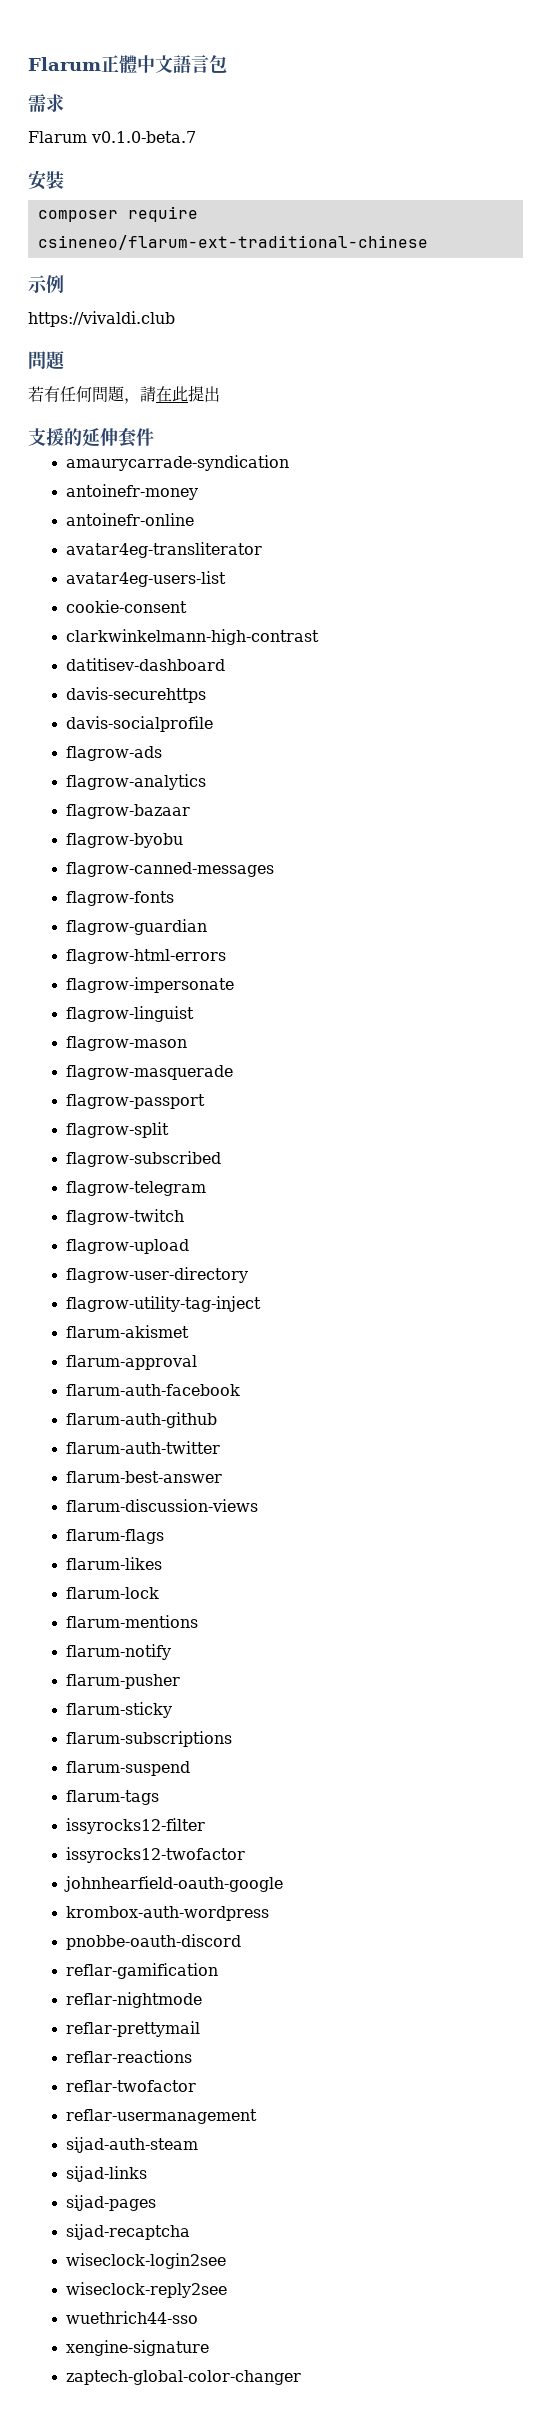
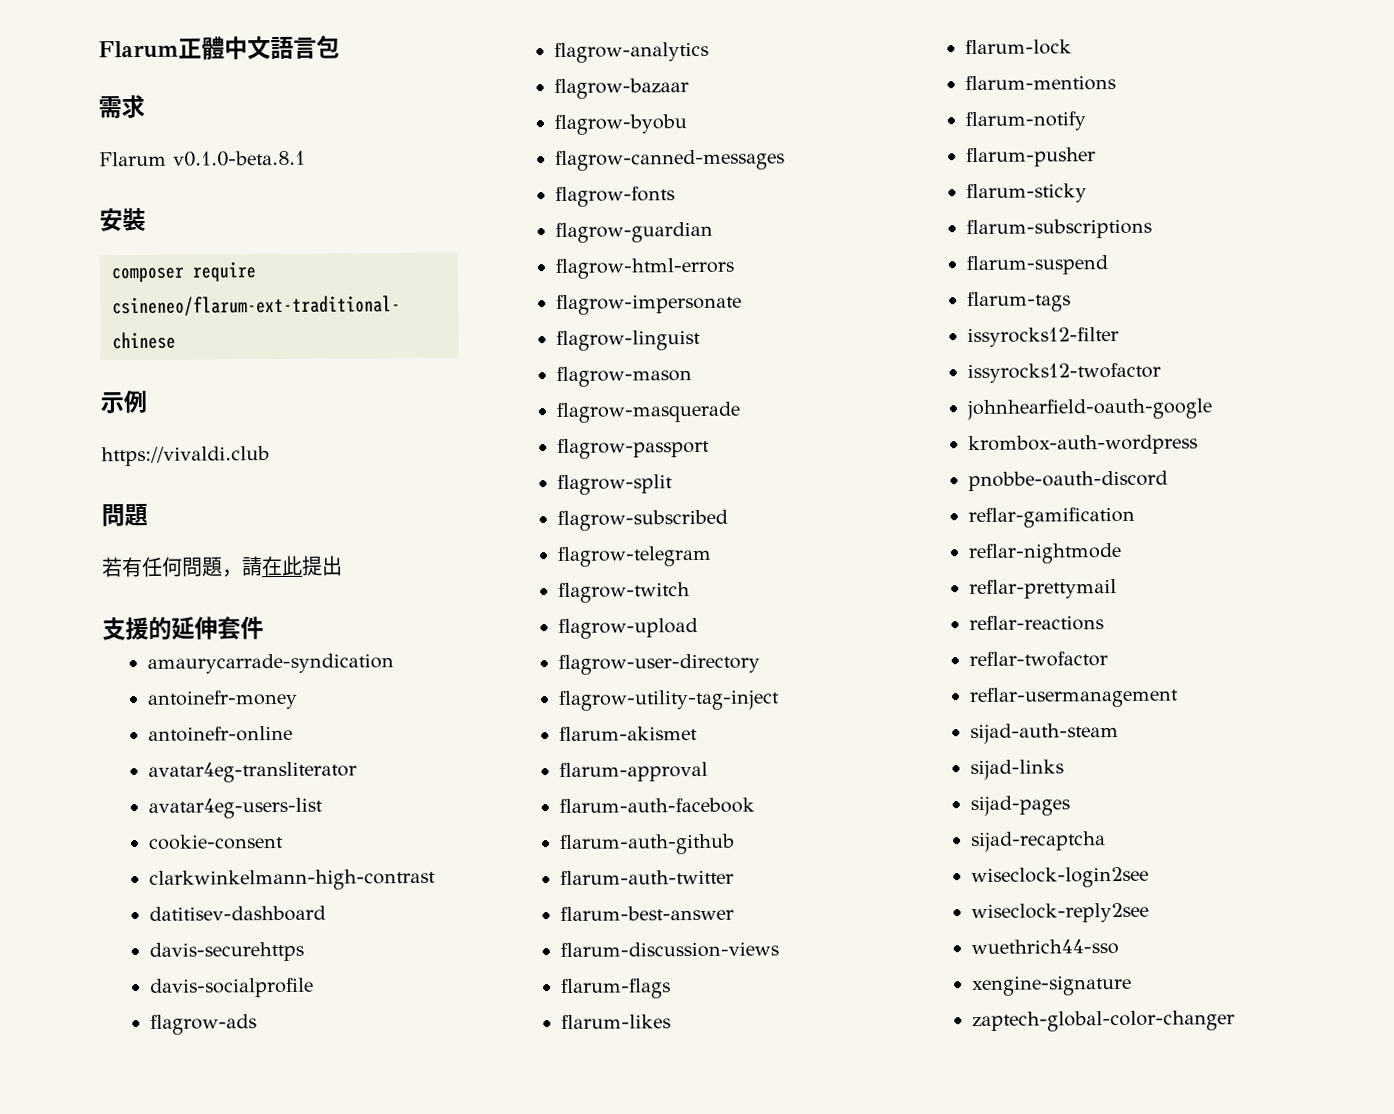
- Flarum v0.1.0-beta.7
+ Flarum v0.1.0-beta.8.1

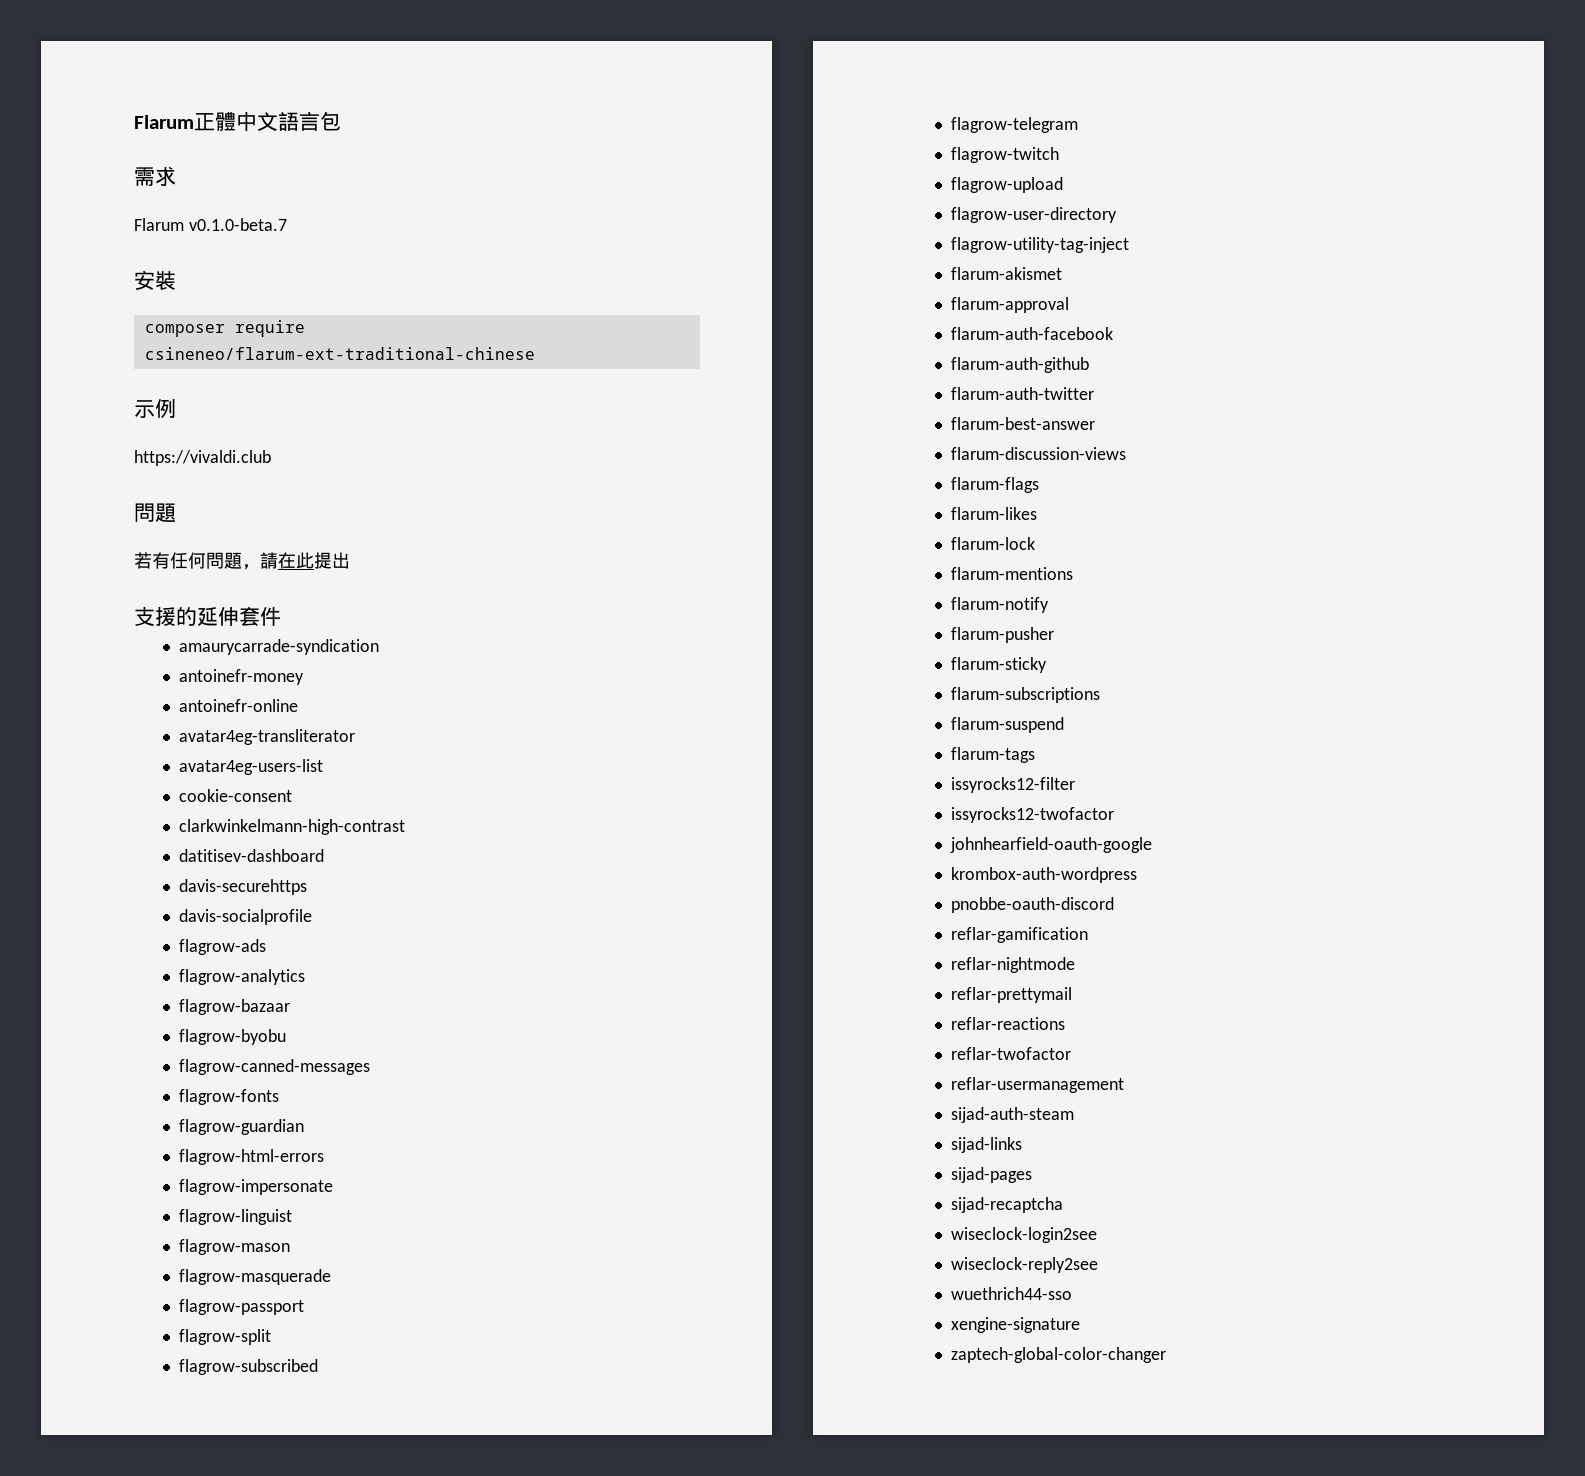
- Flarum v0.1.0-beta.8.1
+ Flarum v0.1.0-beta.7

